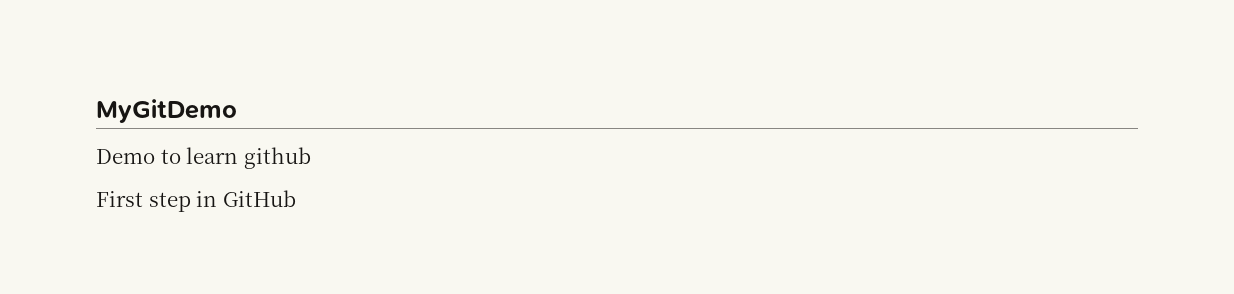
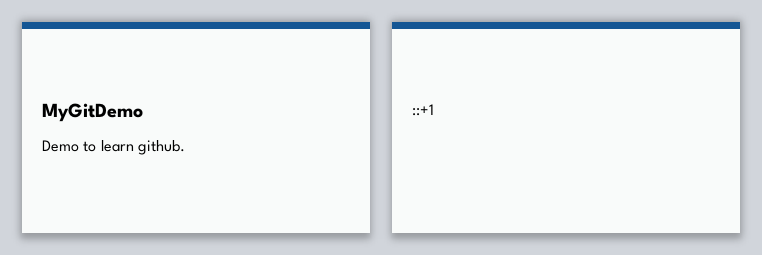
- Demo to learn github
- First step in GitHub
+ Demo to learn github.
+ ::+1

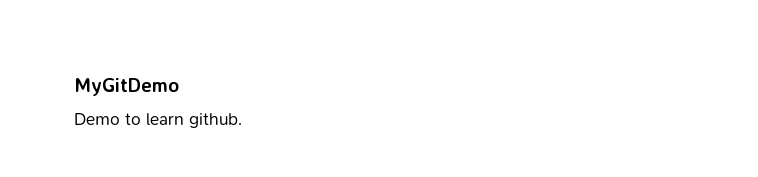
- ::+1

